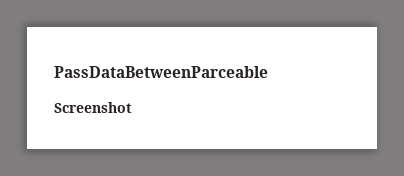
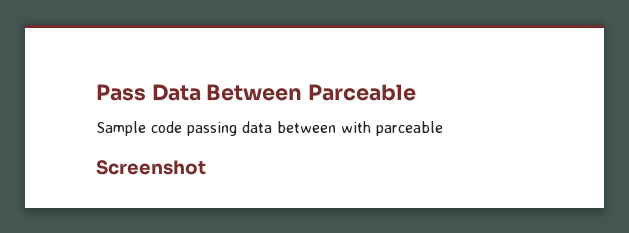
- PassDataBetweenParceable
+ Pass Data Between Parceable
+ Sample code passing data between with parceable

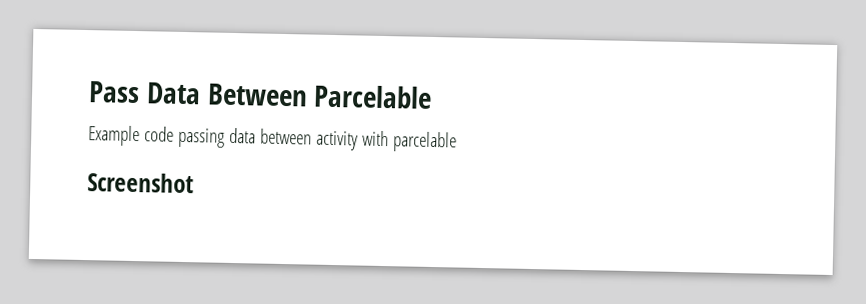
- Pass Data Between Parceable
- Sample code passing data between with parceable
+ Pass Data Between Parcelable
+ Example code passing data between activity with parcelable

